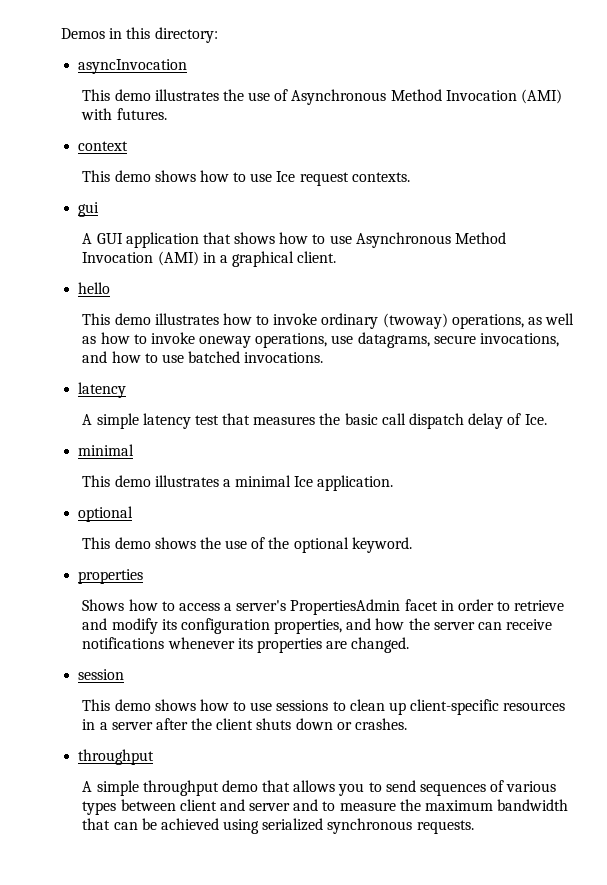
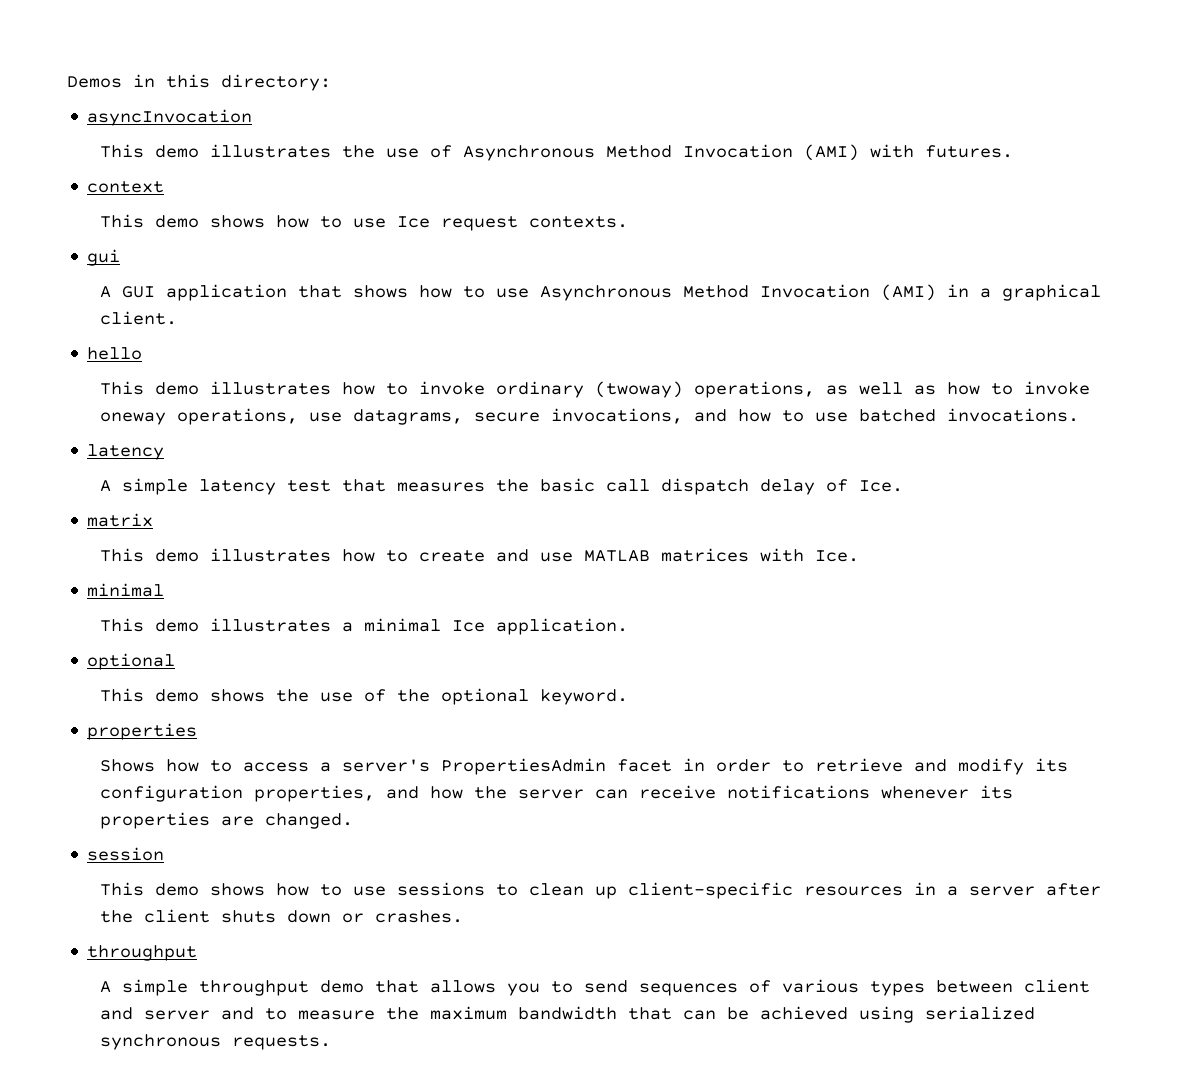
+ matrix
+ This demo illustrates how to create and use MATLAB matrices with Ice.

